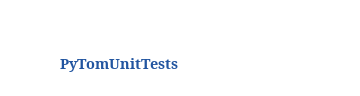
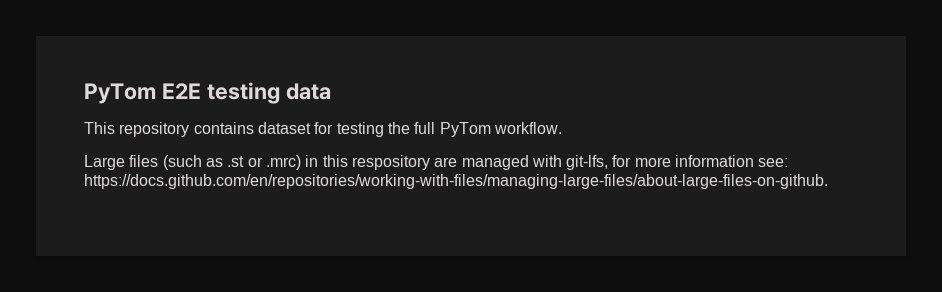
- PyTomUnitTests
+ PyTom E2E testing data
+ This repository contains dataset for testing the full PyTom workflow.
+ Large files (such as .st or .mrc) in this respository are managed with git-lfs, for more information see: https://docs.github.com/en/repositories/working-with-files/managing-large-files/about-large-files-on-github.

